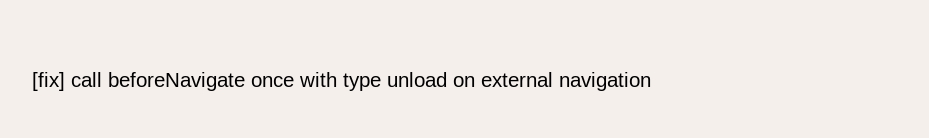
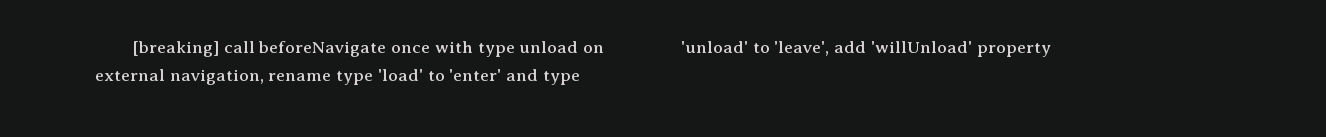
- [fix] call beforeNavigate once with type unload on external navigation
+ [breaking] call beforeNavigate once with type unload on external navigation, rename type 'load' to 'enter' and type 'unload' to 'leave', add 'willUnload' property

